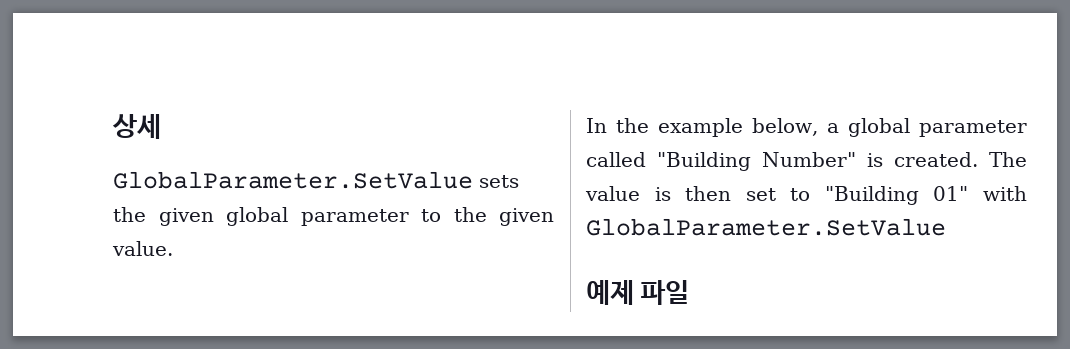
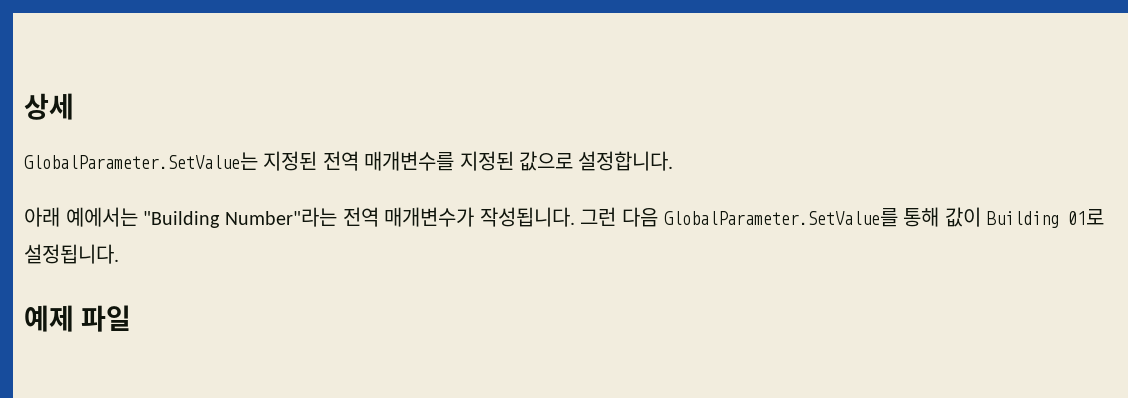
- GlobalParameter.SetValue sets the given global parameter to the given value.
- In the example below, a global parameter called "Building Number" is created. The value is then set to "Building 01" with GlobalParameter.SetValue
+ GlobalParameter.SetValue는 지정된 전역 매개변수를 지정된 값으로 설정합니다.
+ 아래 예에서는 "Building Number"라는 전역 매개변수가 작성됩니다. 그런 다음 GlobalParameter.SetValue를 통해 값이 Building 01로 설정됩니다.

